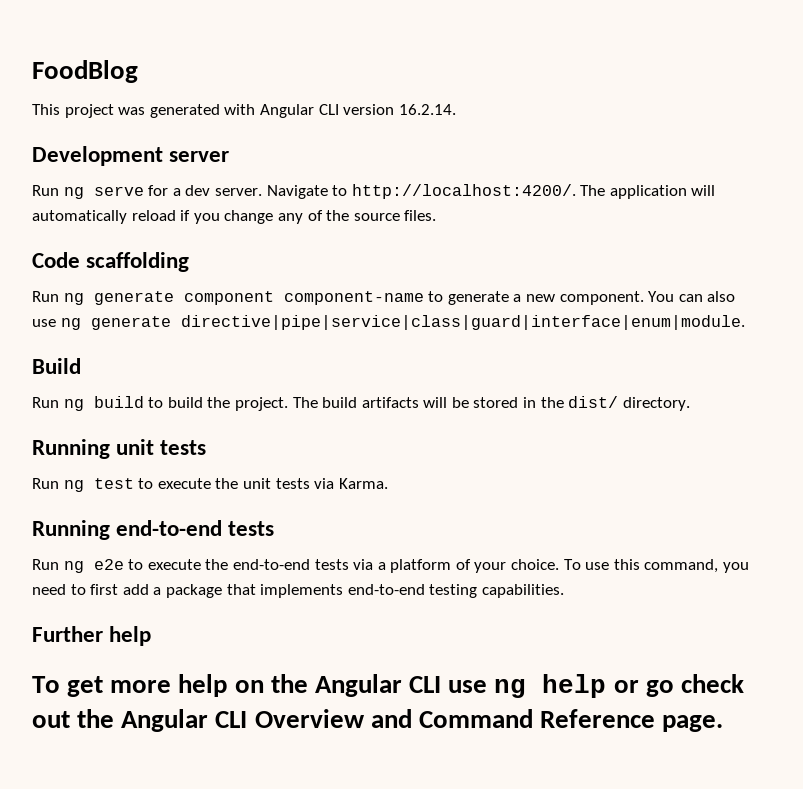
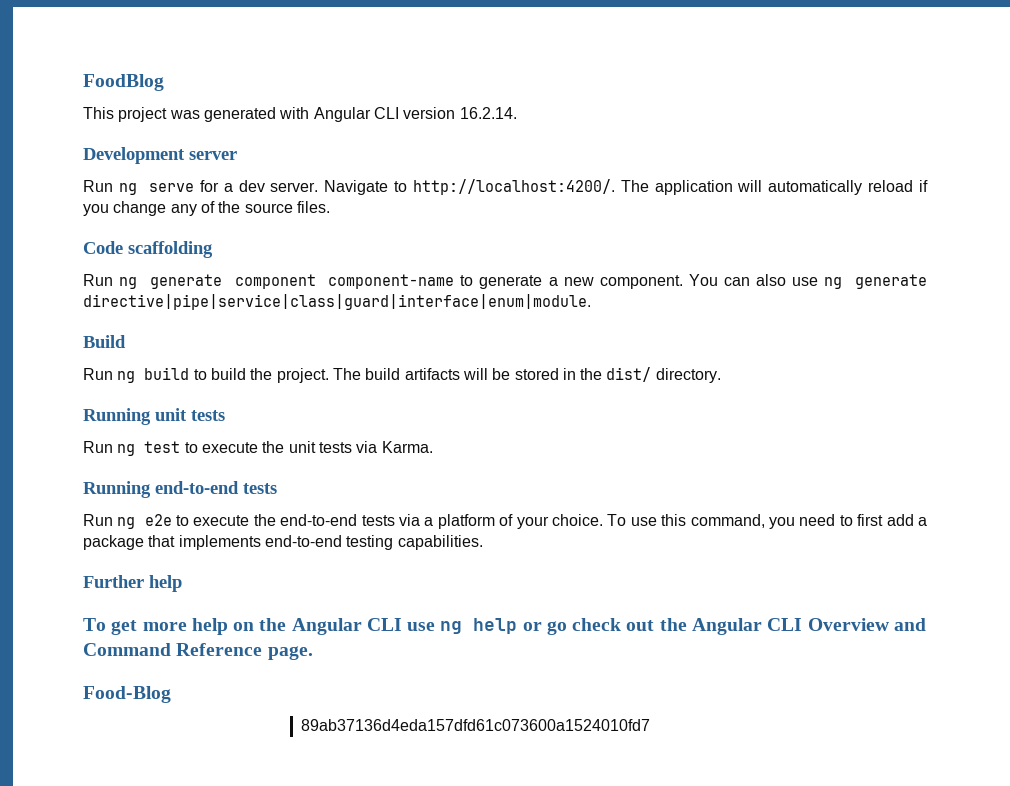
+ Food-Blog
+ 89ab37136d4eda157dfd61c073600a1524010fd7

